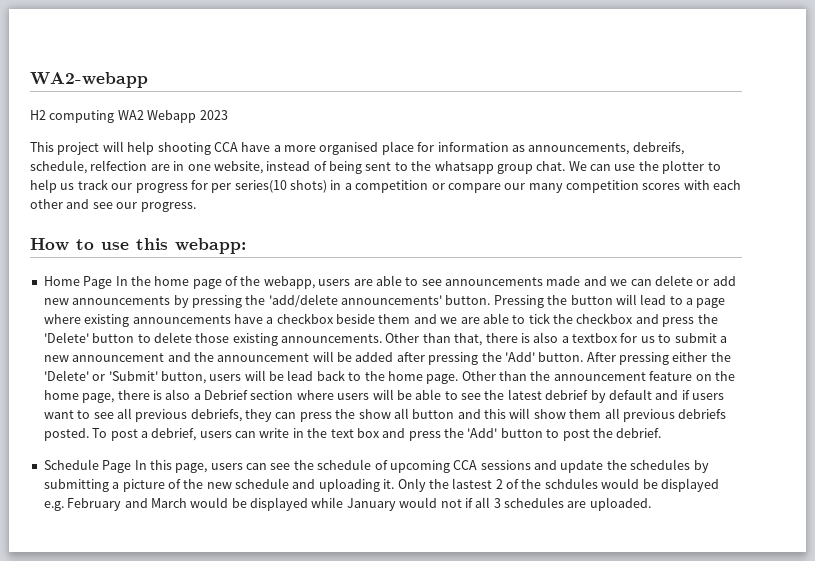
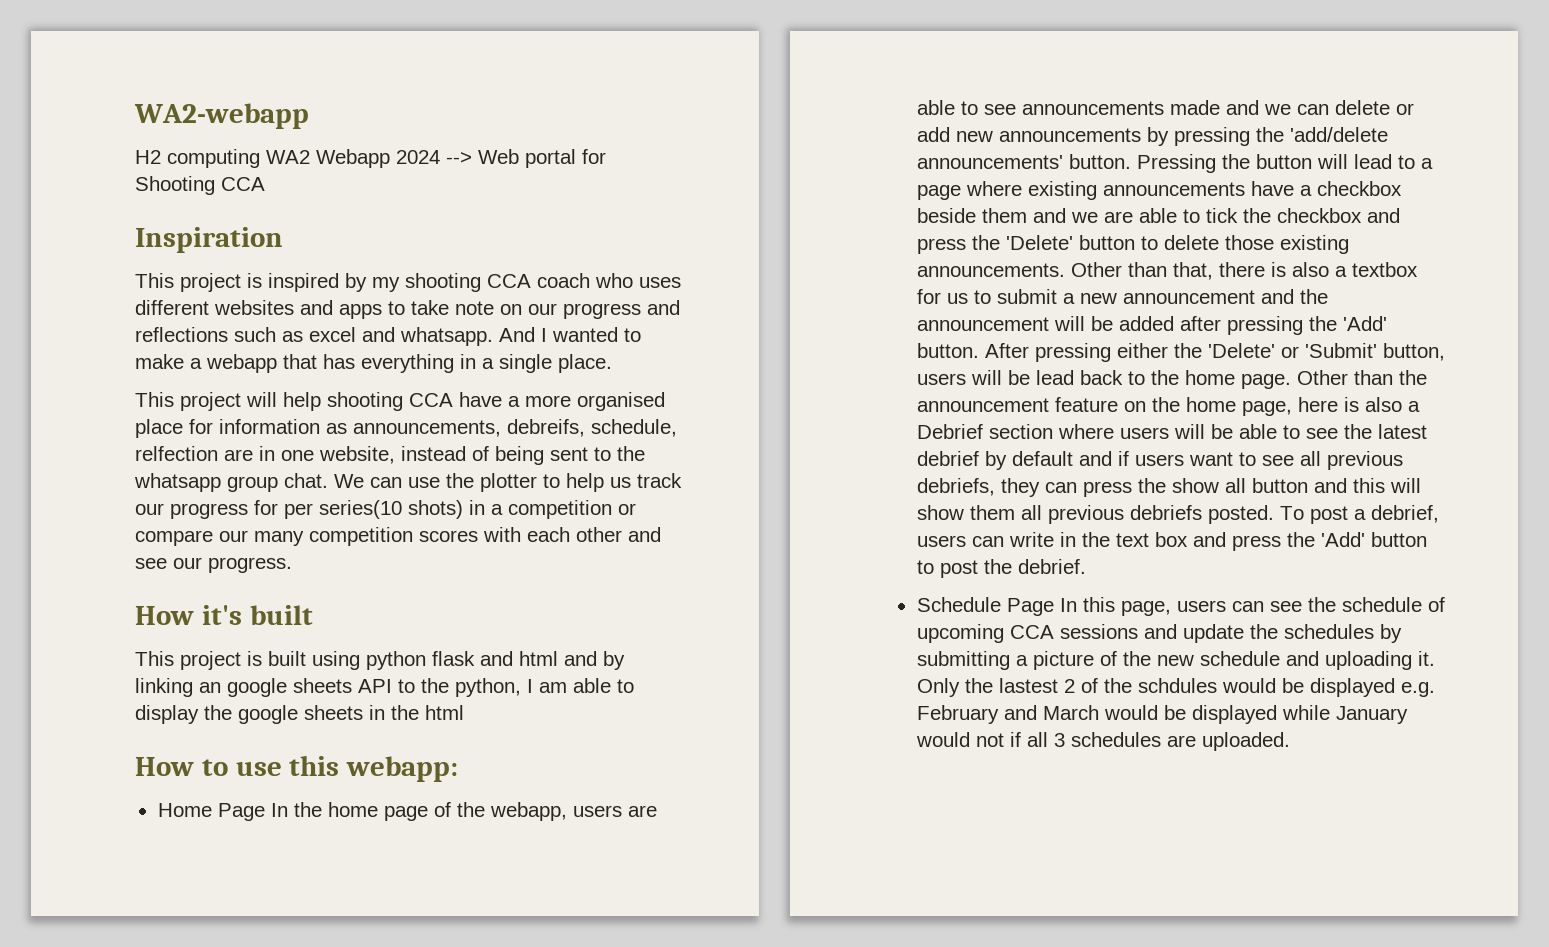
- H2 computing WA2 Webapp 2023
+ H2 computing WA2 Webapp 2024 --> Web portal for Shooting CCA
+ Inspiration
+ This project is inspired by my shooting CCA coach who uses different websites and apps to take note on our progress and reflections such as excel and whatsapp. And I wanted to make a webapp that has everything in a single place.
+ How it's built
+ This project is built using python flask and html and by linking an google sheets API to the python, I am able to display the google sheets in the html
- Other than the announcement feature on the home page, there is also a Debrief section where users will be able to see the latest debrief by default and if users want to see all previous debriefs, they can press the show all button and this will show them all previous debriefs posted.
+ Other than the announcement feature on the home page, here is also a Debrief section where users will be able to see the latest debrief by default and if users want to see all previous debriefs, they can press the show all button and this will show them all previous debriefs posted.

